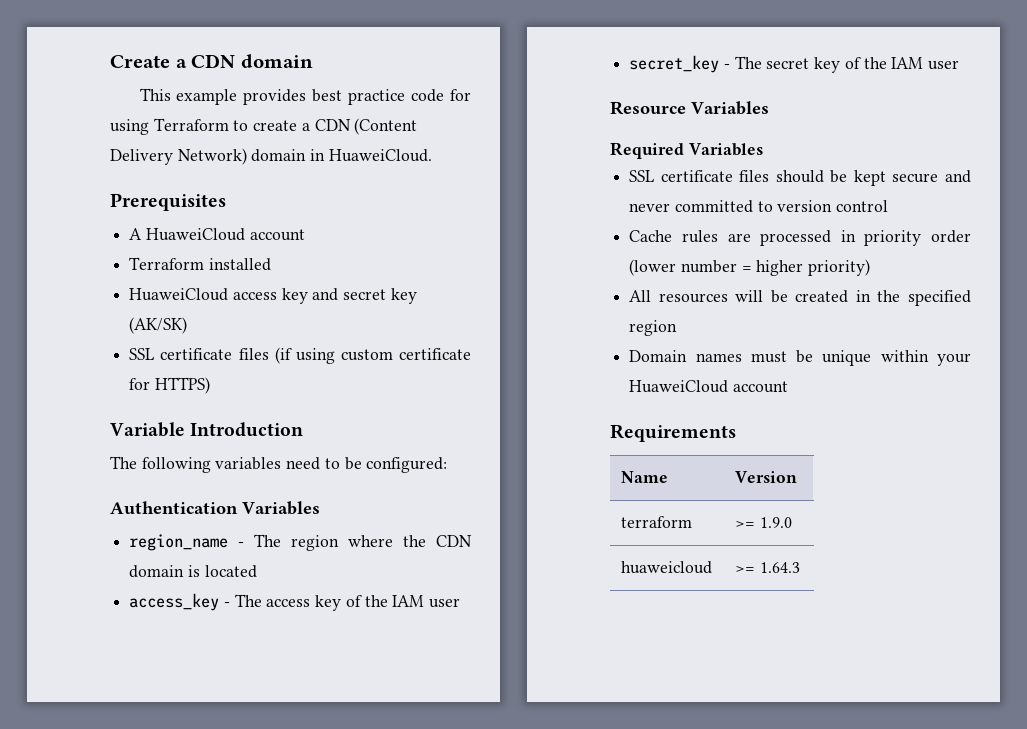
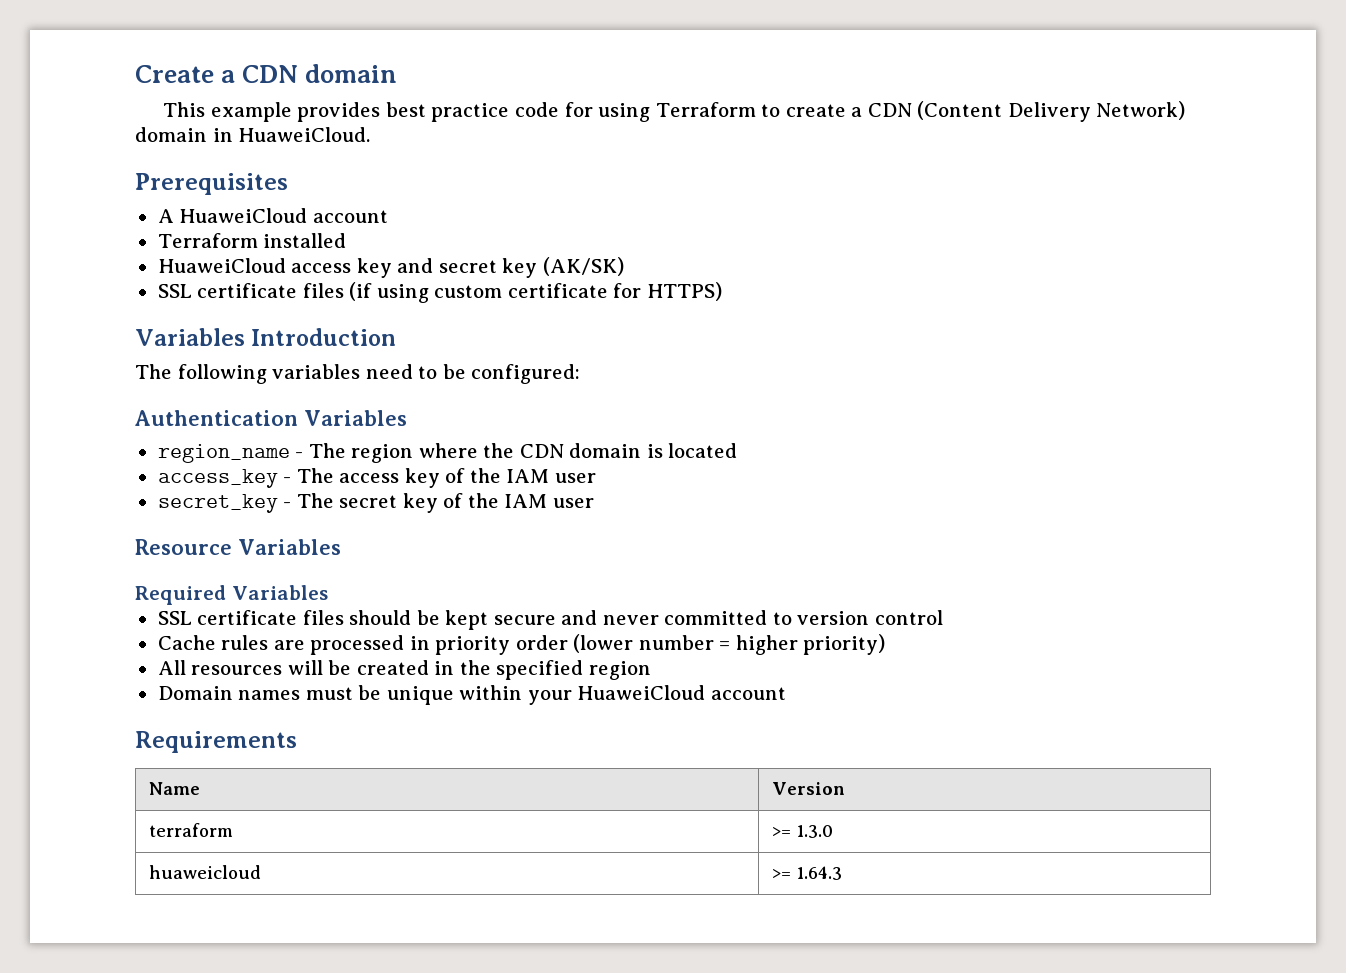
- Variable Introduction
+ Variables Introduction
- terraform | >= 1.9.0
+ terraform | >= 1.3.0

